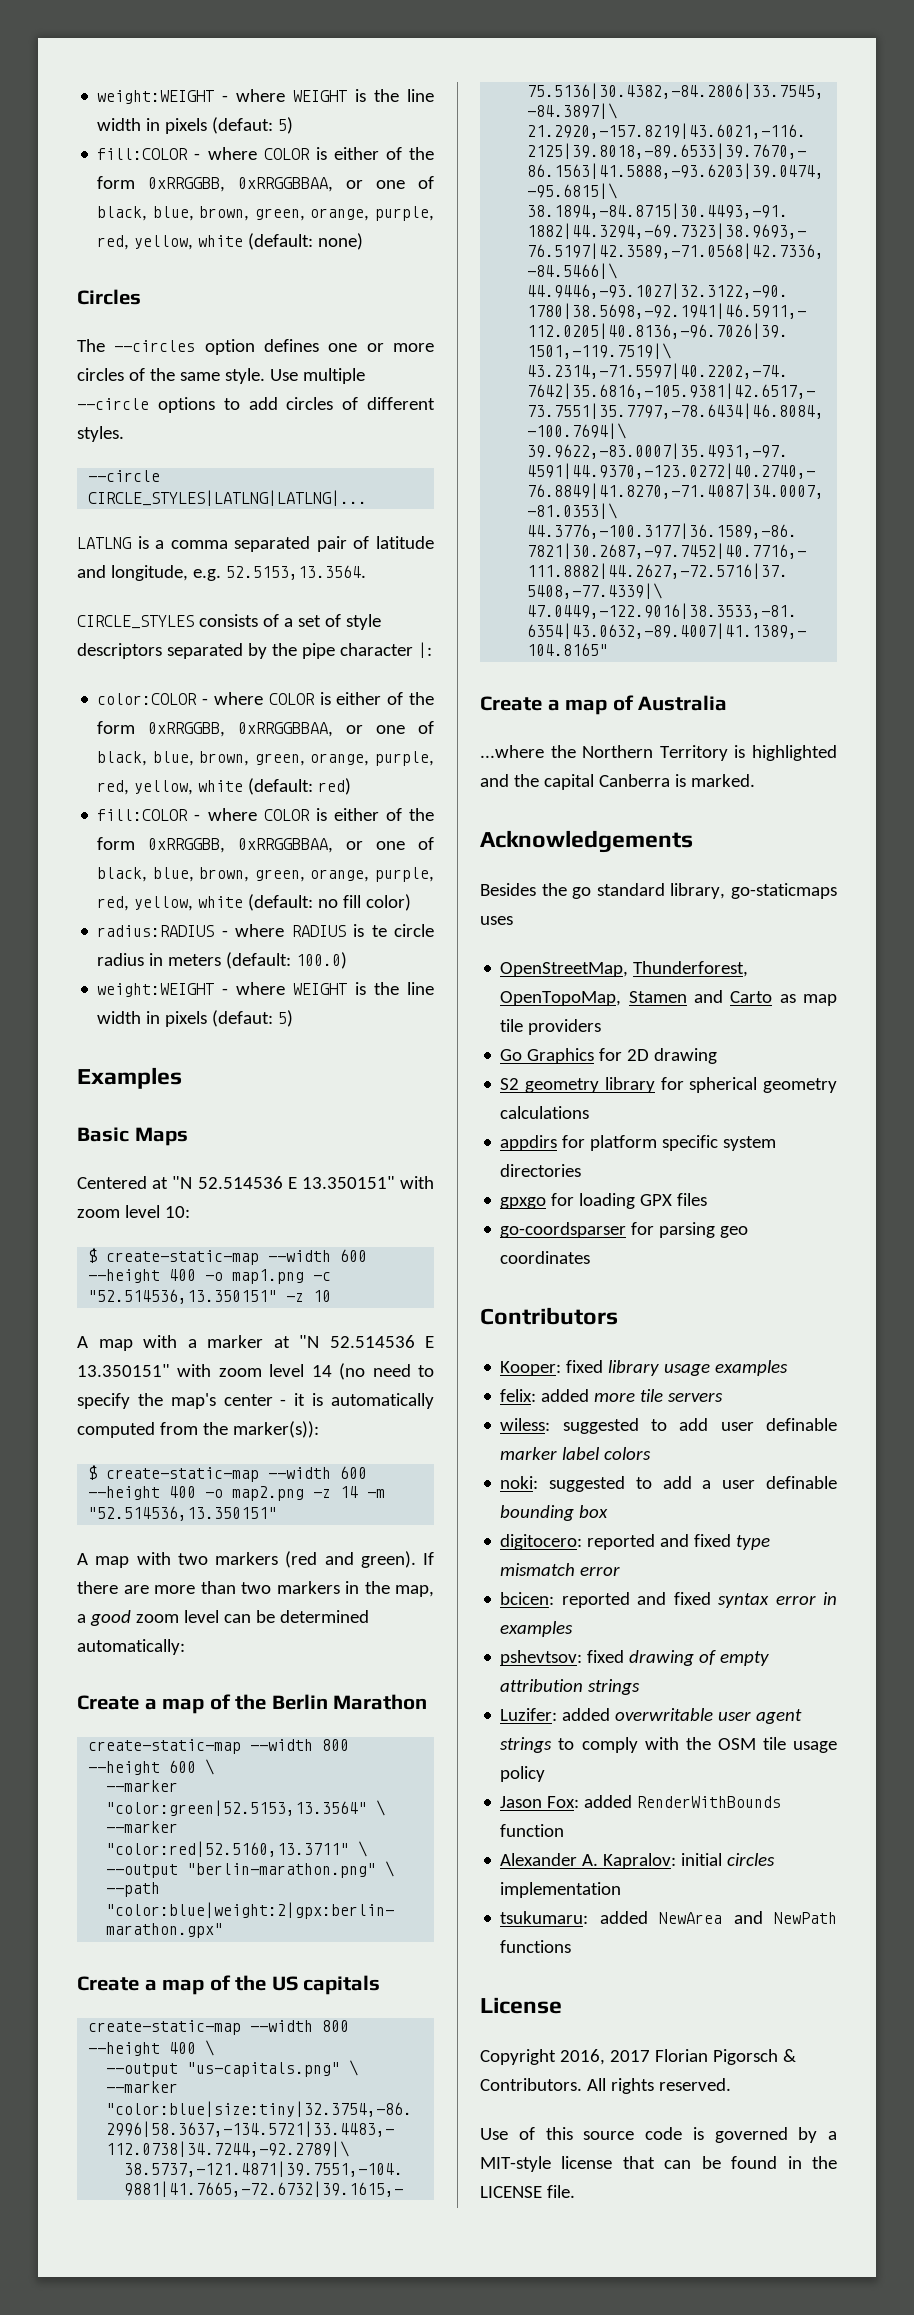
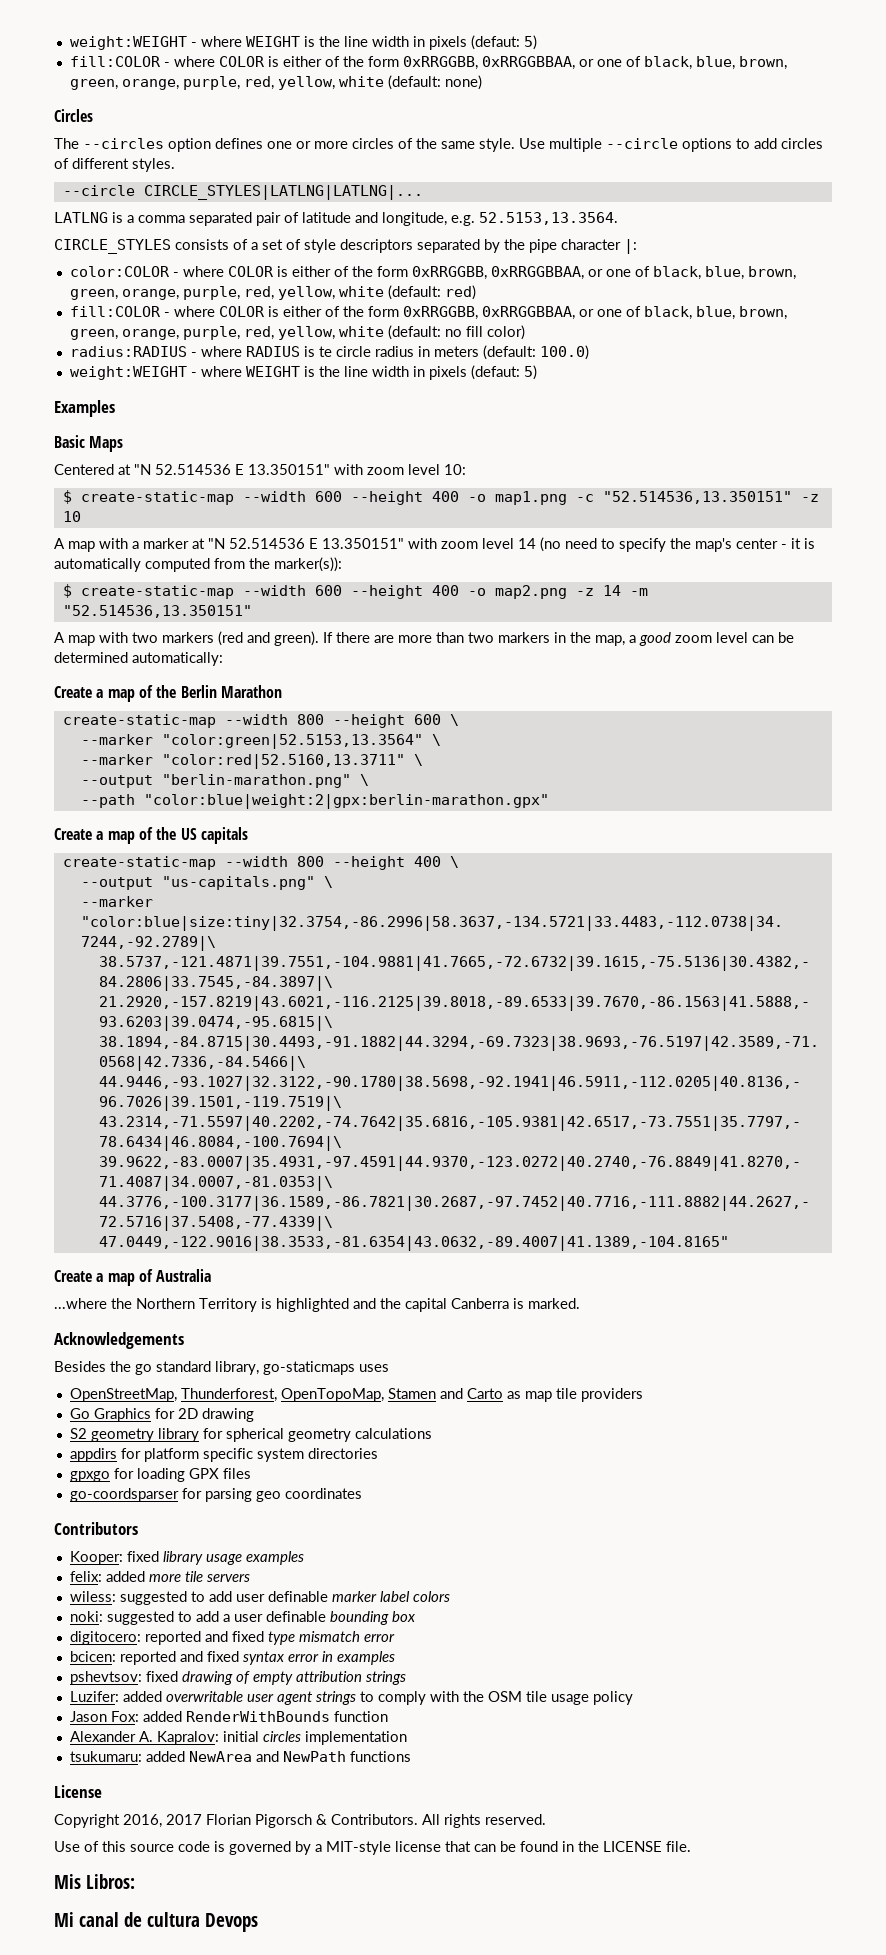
+ Mis Libros:
+ Mi canal de cultura Devops

